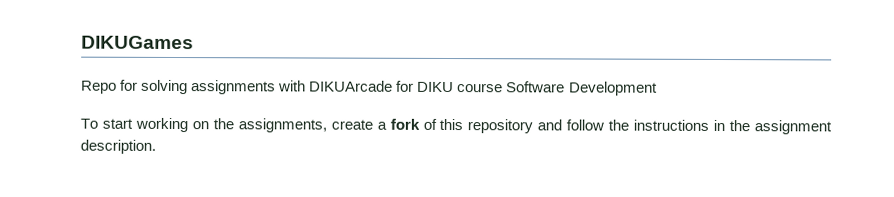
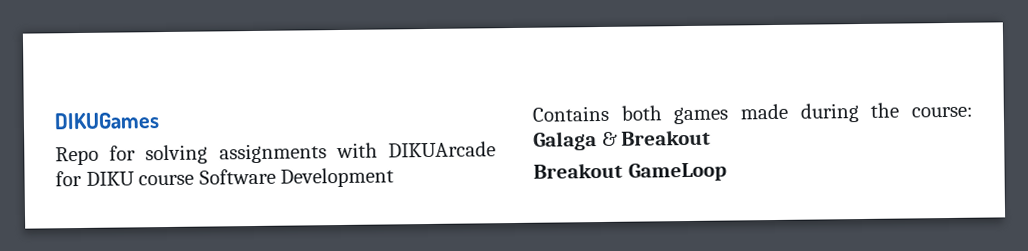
- To start working on the assignments, create a fork of this repository and follow the instructions in the assignment description.
+ Contains both games made during the course: Galaga & Breakout
+ Breakout GameLoop

